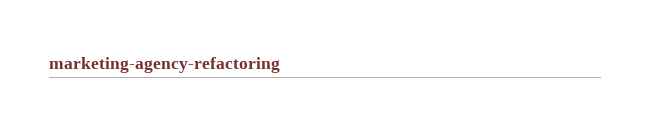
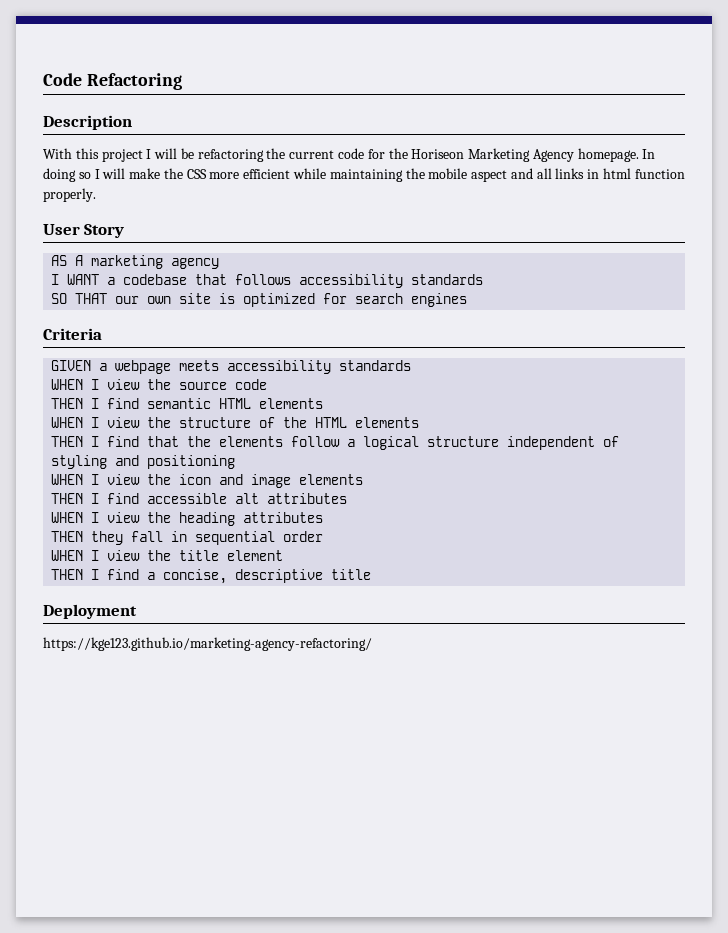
- marketing-agency-refactoring
+ Code Refactoring
+ Description
+ With this project I will be refactoring the current code for the Horiseon Marketing Agency homepage. In doing so I will make the CSS more efficient while maintaining the mobile aspect and all links in html function properly.
+ User Story
+ AS A marketing agency
+ I WANT a codebase that follows accessibility standards
+ SO THAT our own site is optimized for search engines
+ Criteria
+ GIVEN a webpage meets accessibility standards
+ WHEN I view the source code
+ THEN I find semantic HTML elements
+ WHEN I view the structure of the HTML elements
+ THEN I find that the elements follow a logical structure independent of styling and positioning
+ WHEN I view the icon and image elements
+ THEN I find accessible alt attributes
+ WHEN I view the heading attributes
+ THEN they fall in sequential order
+ WHEN I view the title element
+ THEN I find a concise, descriptive title
+ Deployment
+ https://kge123.github.io/marketing-agency-refactoring/

